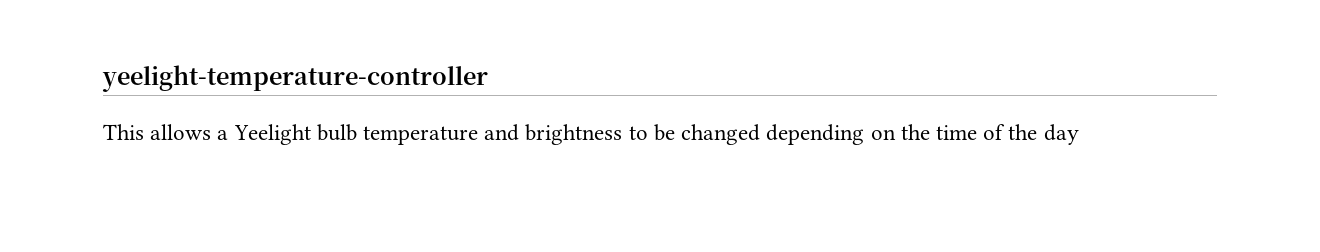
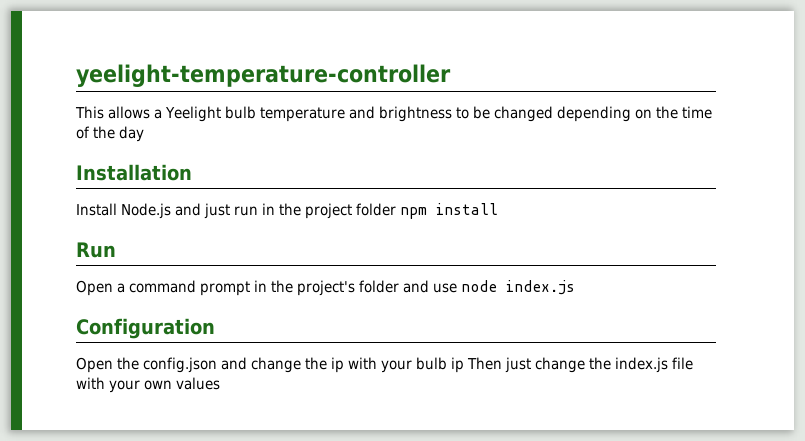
+ Installation
+ Install Node.js and just run in the project folder npm install
+ Run
+ Open a command prompt in the project's folder and use node index.js
+ Configuration
+ Open the config.json and change the ip with your bulb ip Then just change the index.js file with your own values

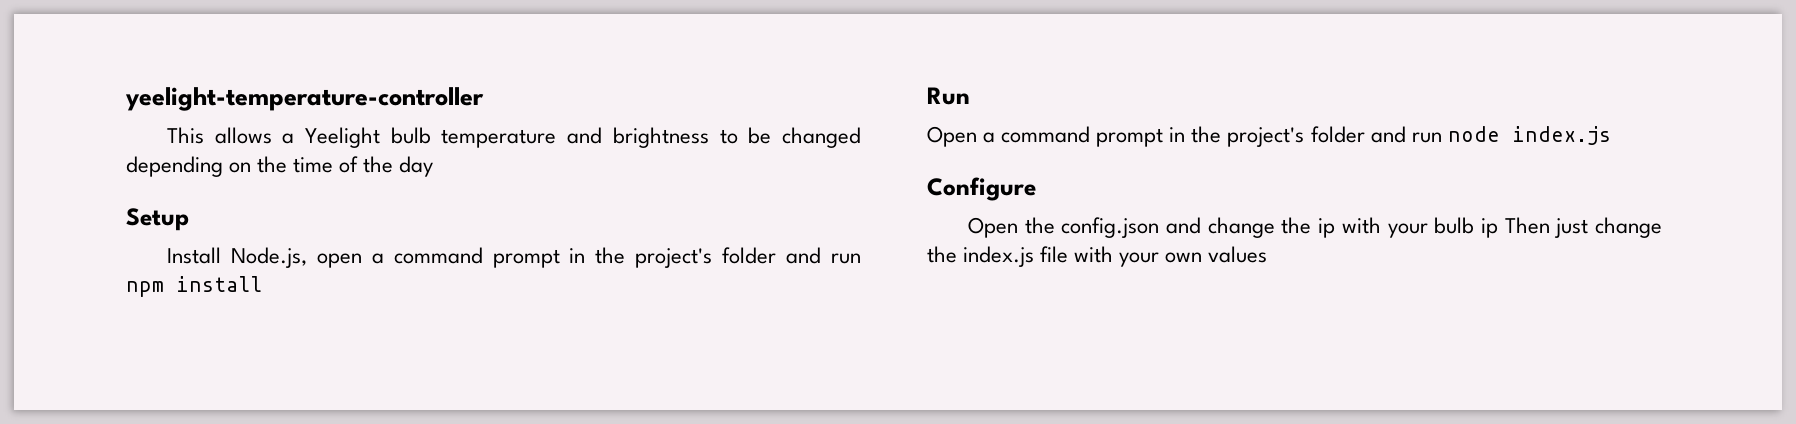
- Installation
+ Setup
- Install Node.js and just run in the project folder npm install
+ Install Node.js, open a command prompt in the project's folder and run npm install
- Open a command prompt in the project's folder and use node index.js
+ Open a command prompt in the project's folder and run node index.js
- Configuration
+ Configure

